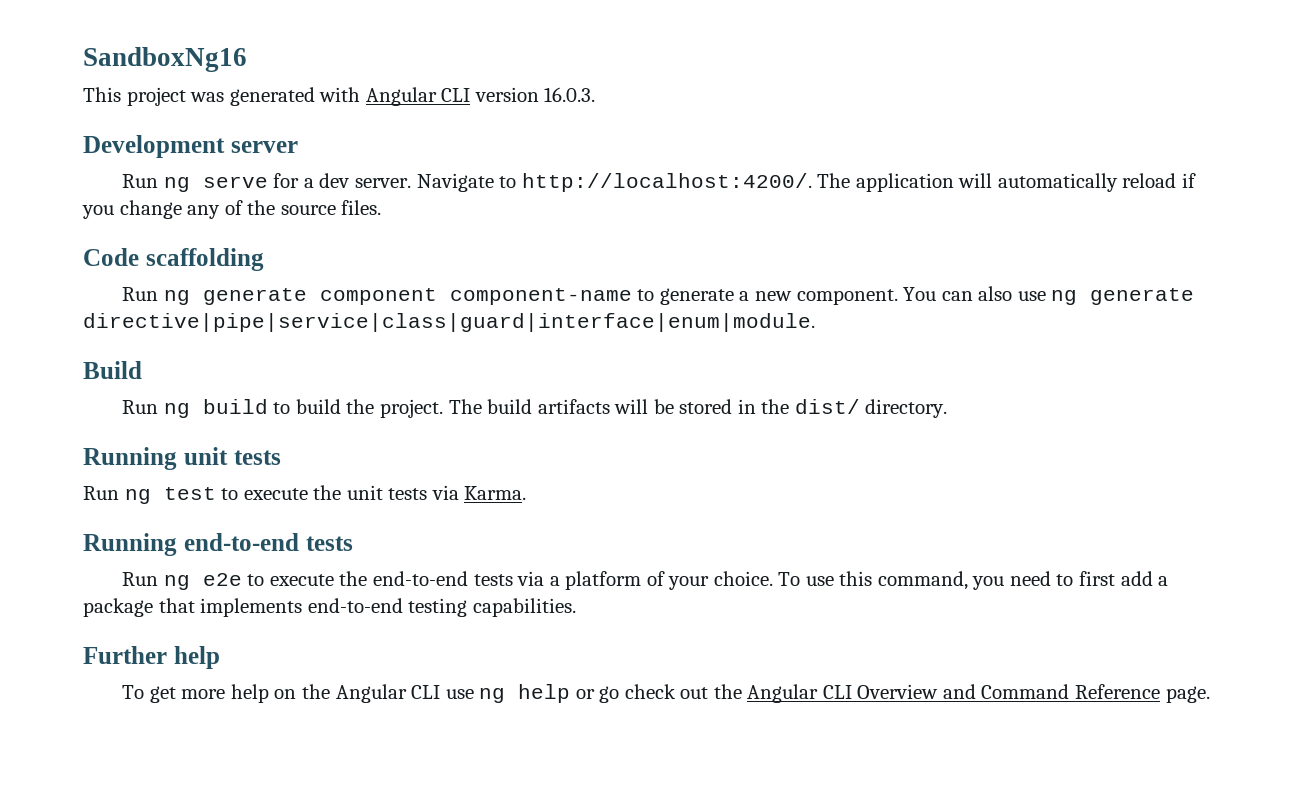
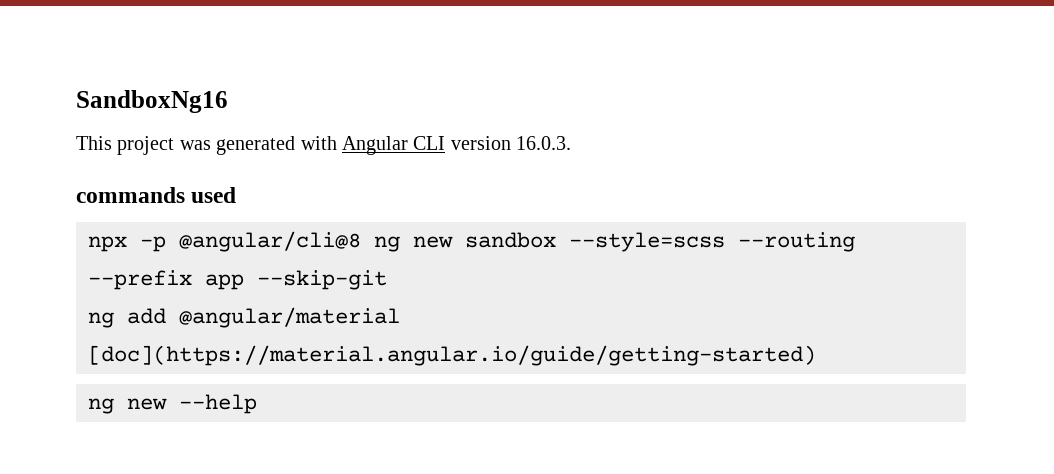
- Development server
- Run ng serve for a dev server. Navigate to http://localhost:4200/. The application will automatically reload if you change any of the source files.
- Code scaffolding
- Run ng generate component component-name to generate a new component. You can also use ng generate directive|pipe|service|class|guard|interface|enum|module.
- Build
- Run ng build to build the project. The build artifacts will be stored in the dist/ directory.
- Running unit tests
- Run ng test to execute the unit tests via Karma.
- Running end-to-end tests
- Run ng e2e to execute the end-to-end tests via a platform of your choice. To use this command, you need to first add a package that implements end-to-end testing capabilities.
- Further help
- To get more help on the Angular CLI use ng help or go check out the Angular CLI Overview and Command Reference page.
+ commands used
+ npx -p @angular/cli@8 ng new sandbox --style=scss --routing --prefix app --skip-git
+ ng add @angular/material [doc](https://material.angular.io/guide/getting-started)
+ ng new --help

